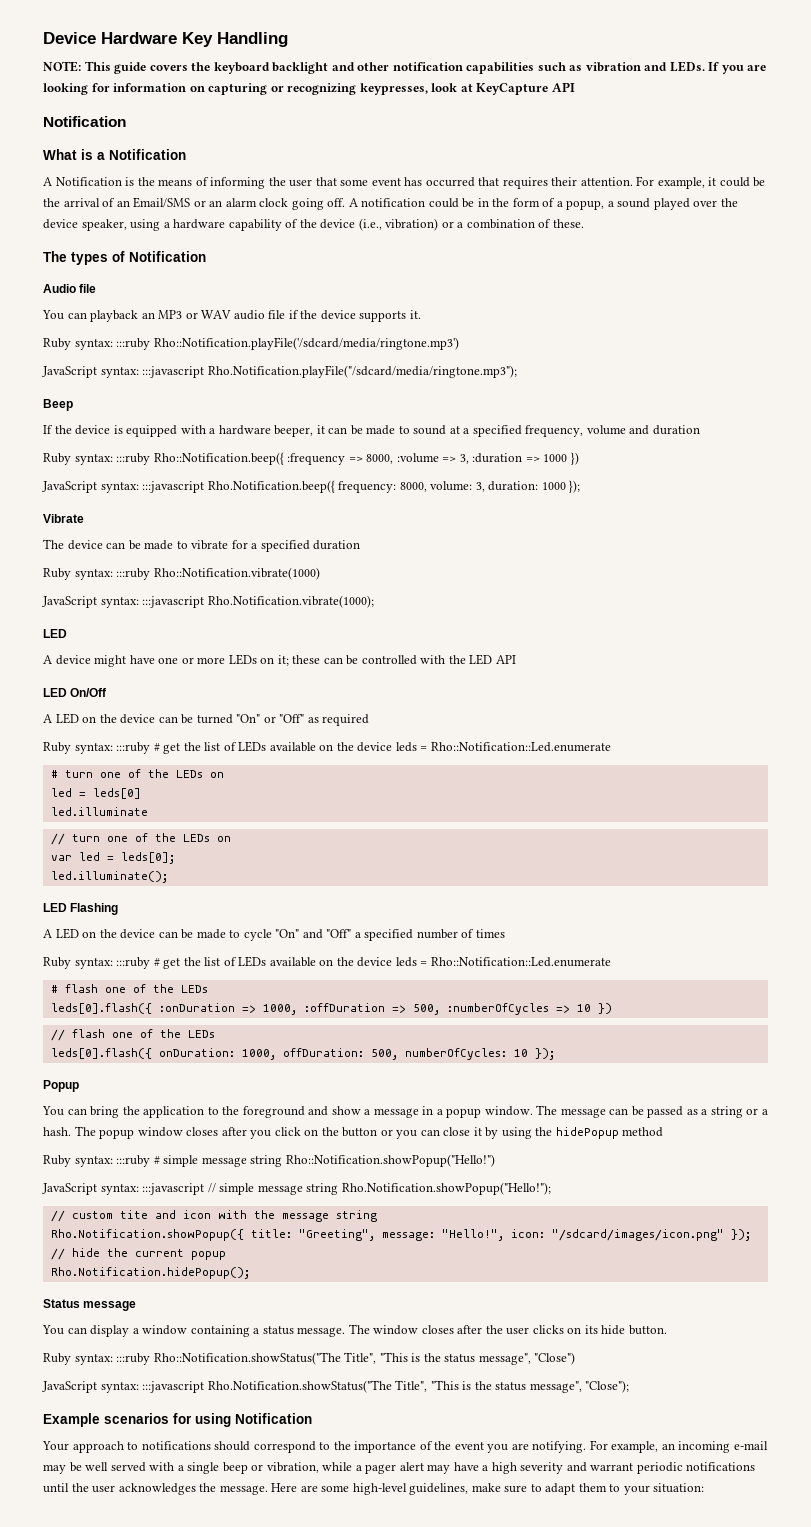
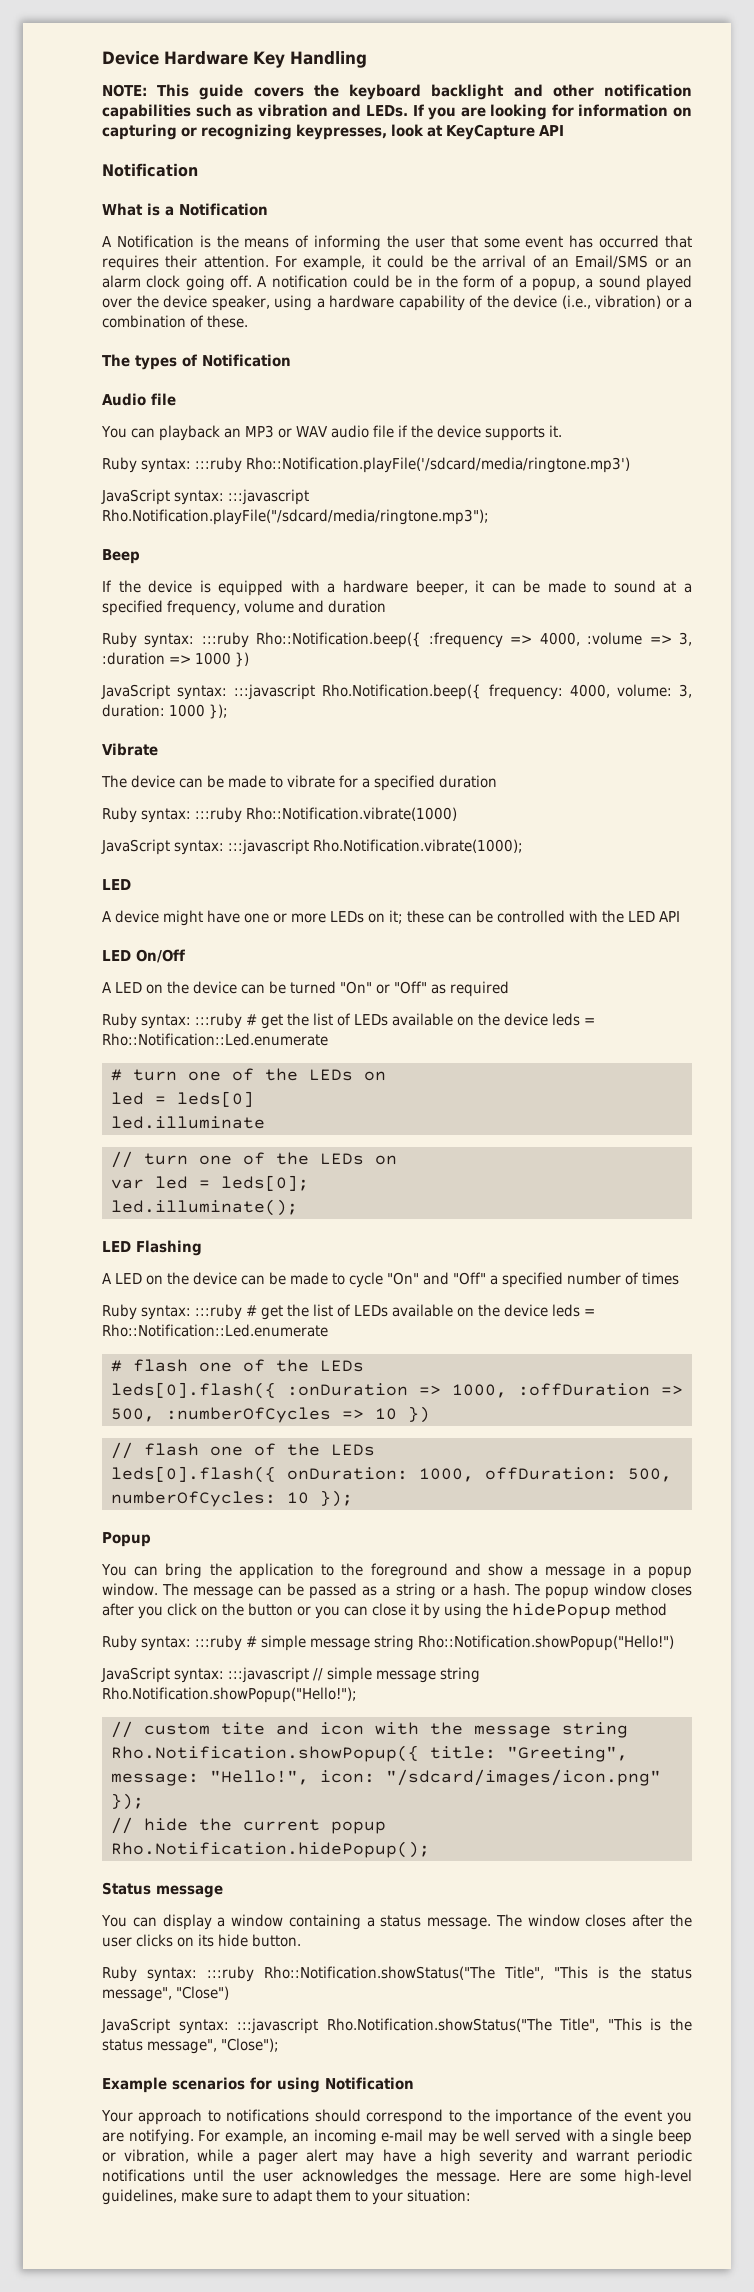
- Ruby syntax: :::ruby Rho::Notification.beep({ :frequency => 8000, :volume => 3, :duration => 1000 })
+ Ruby syntax: :::ruby Rho::Notification.beep({ :frequency => 4000, :volume => 3, :duration => 1000 })
- JavaScript syntax: :::javascript Rho.Notification.beep({ frequency: 8000, volume: 3, duration: 1000 });
+ JavaScript syntax: :::javascript Rho.Notification.beep({ frequency: 4000, volume: 3, duration: 1000 });

